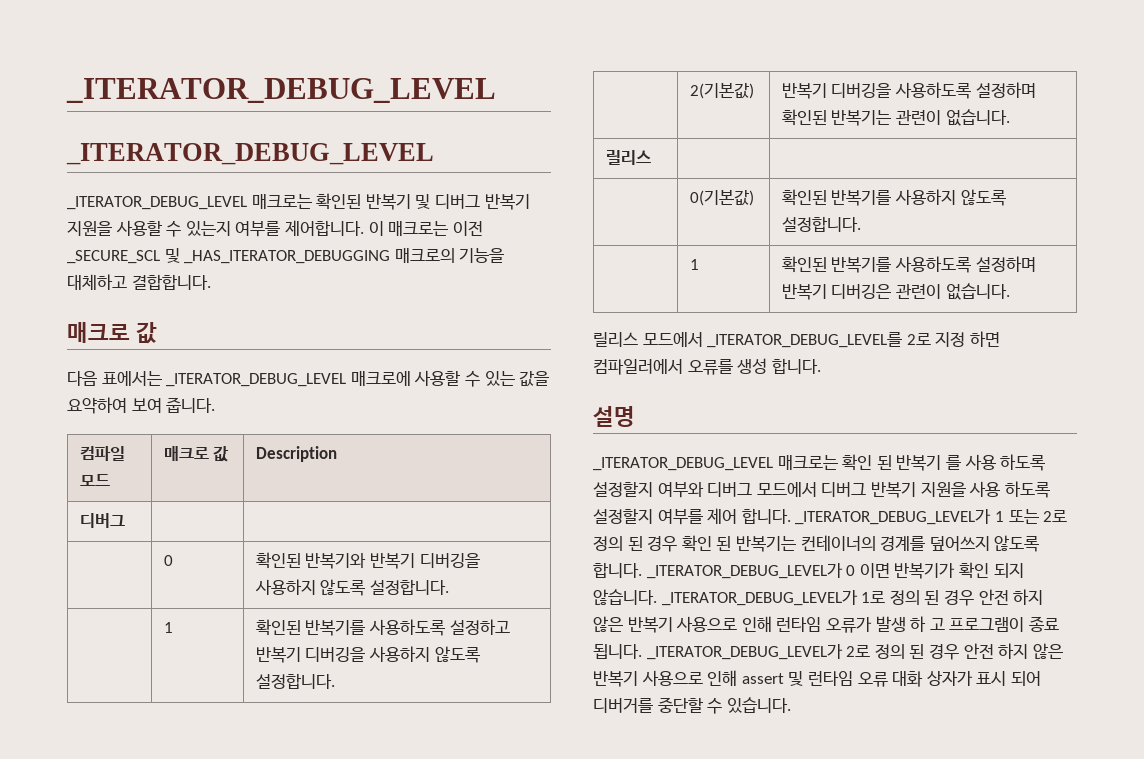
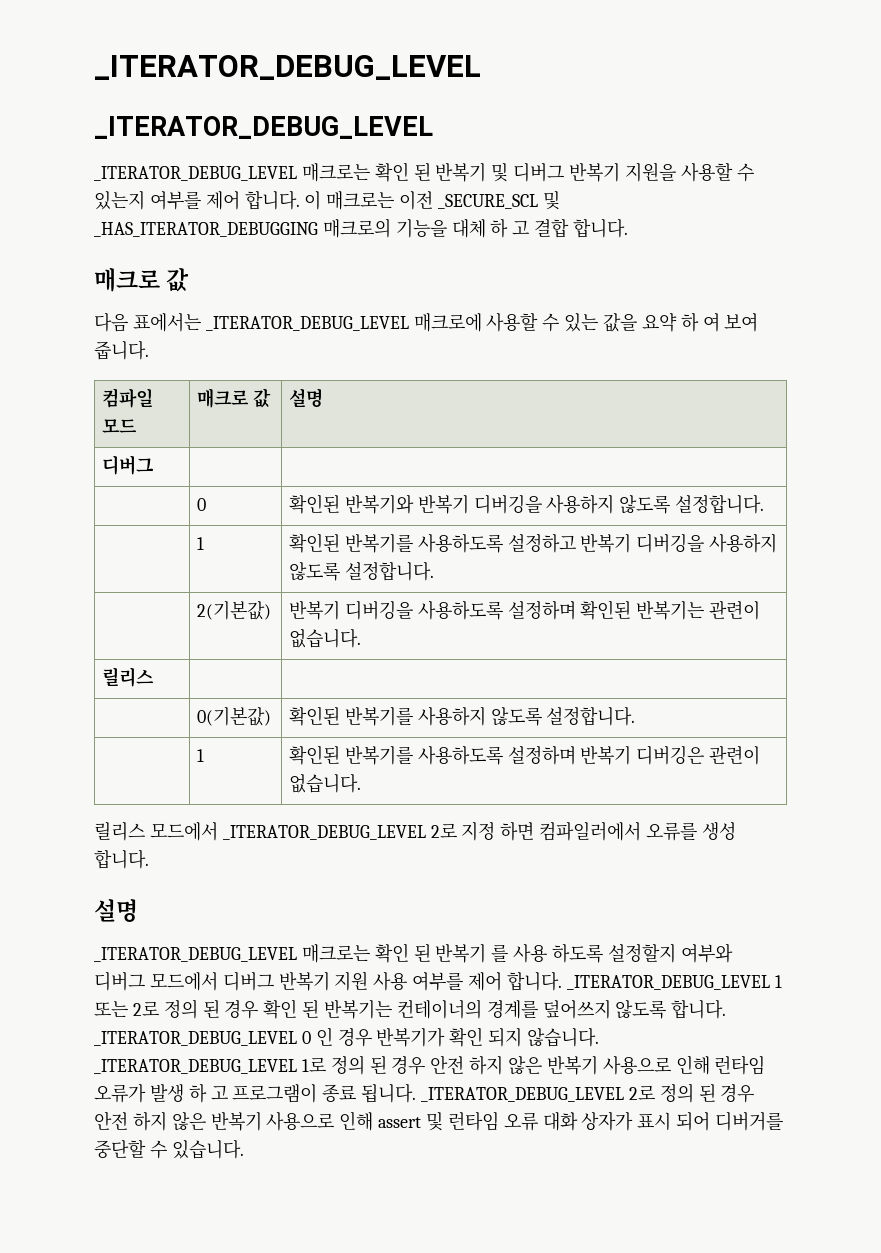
- _ITERATOR_DEBUG_LEVEL 매크로는 확인된 반복기 및 디버그 반복기 지원을 사용할 수 있는지 여부를 제어합니다.
+ _ITERATOR_DEBUG_LEVEL 매크로는 확인 된 반복기 및 디버그 반복기 지원을 사용할 수 있는지 여부를 제어 합니다.
- 이 매크로는 이전 _SECURE_SCL 및 _HAS_ITERATOR_DEBUGGING 매크로의 기능을 대체하고 결합합니다.
+ 이 매크로는 이전 _SECURE_SCL 및 _HAS_ITERATOR_DEBUGGING 매크로의 기능을 대체 하 고 결합 합니다.
- 다음 표에서는 _ITERATOR_DEBUG_LEVEL 매크로에 사용할 수 있는 값을 요약하여 보여 줍니다.
+ 다음 표에서는 _ITERATOR_DEBUG_LEVEL 매크로에 사용할 수 있는 값을 요약 하 여 보여 줍니다.
- 컴파일 모드 | 매크로 값 | Description
+ 컴파일 모드 | 매크로 값 | 설명
- 릴리스 모드에서 _ITERATOR_DEBUG_LEVEL를 2로 지정 하면 컴파일러에서 오류를 생성 합니다.
+ 릴리스 모드에서 _ITERATOR_DEBUG_LEVEL 2로 지정 하면 컴파일러에서 오류를 생성 합니다.
- _ITERATOR_DEBUG_LEVEL 매크로는 확인 된 반복기 를 사용 하도록 설정할지 여부와 디버그 모드에서 디버그 반복기 지원을 사용 하도록 설정할지 여부를 제어 합니다. _ITERATOR_DEBUG_LEVEL가 1 또는 2로 정의 된 경우 확인 된 반복기는 컨테이너의 경계를 덮어쓰지 않도록 합니다.
+ _ITERATOR_DEBUG_LEVEL 매크로는 확인 된 반복기 를 사용 하도록 설정할지 여부와 디버그 모드에서 디버그 반복기 지원 사용 여부를 제어 합니다. _ITERATOR_DEBUG_LEVEL 1 또는 2로 정의 된 경우 확인 된 반복기는 컨테이너의 경계를 덮어쓰지 않도록 합니다.
- _ITERATOR_DEBUG_LEVEL가 0 이면 반복기가 확인 되지 않습니다.
+ _ITERATOR_DEBUG_LEVEL 0 인 경우 반복기가 확인 되지 않습니다.
- _ITERATOR_DEBUG_LEVEL가 1로 정의 된 경우 안전 하지 않은 반복기 사용으로 인해 런타임 오류가 발생 하 고 프로그램이 종료 됩니다.
+ _ITERATOR_DEBUG_LEVEL 1로 정의 된 경우 안전 하지 않은 반복기 사용으로 인해 런타임 오류가 발생 하 고 프로그램이 종료 됩니다.
- _ITERATOR_DEBUG_LEVEL가 2로 정의 된 경우 안전 하지 않은 반복기 사용으로 인해 assert 및 런타임 오류 대화 상자가 표시 되어 디버거를 중단할 수 있습니다.
+ _ITERATOR_DEBUG_LEVEL 2로 정의 된 경우 안전 하지 않은 반복기 사용으로 인해 assert 및 런타임 오류 대화 상자가 표시 되어 디버거를 중단할 수 있습니다.

